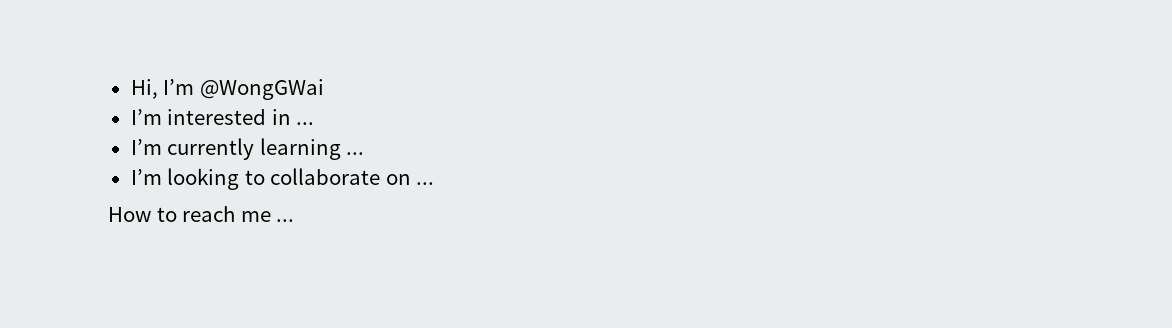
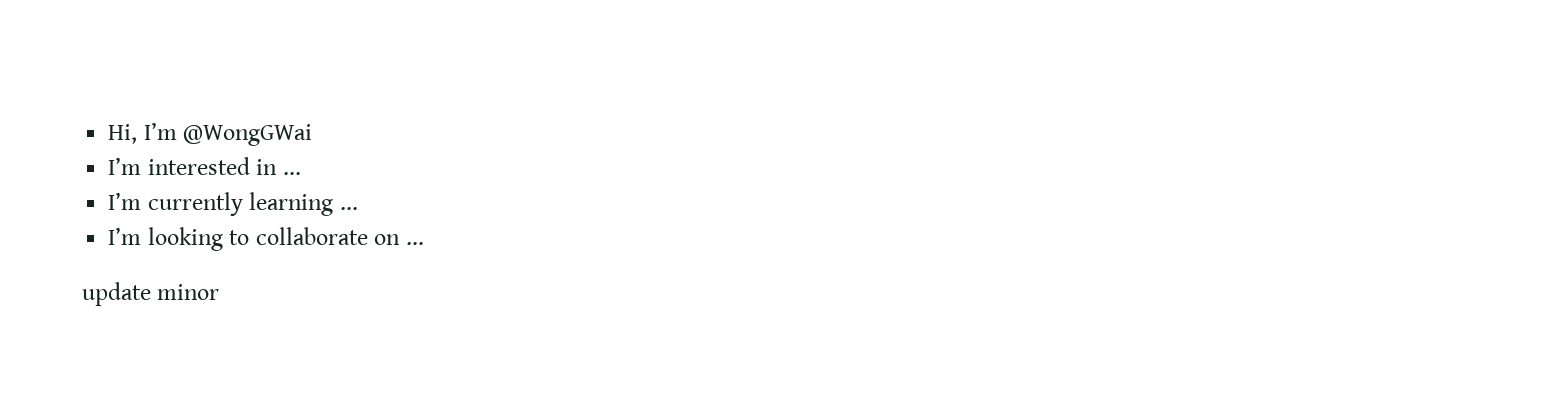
- How to reach me ...
+ update minor

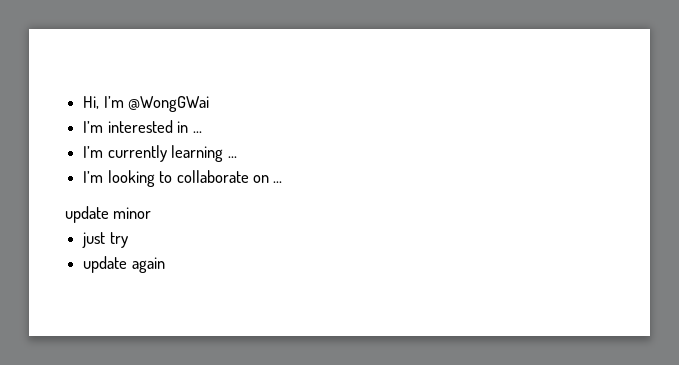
+ just try
+ update again

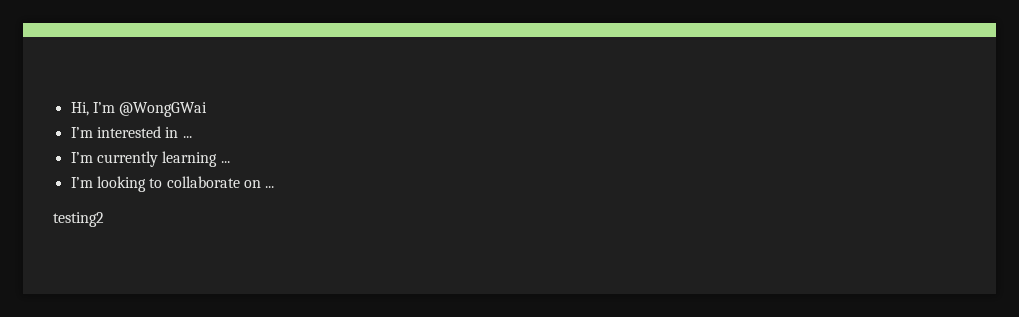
- update minor
- just try
- update again
+ testing2

